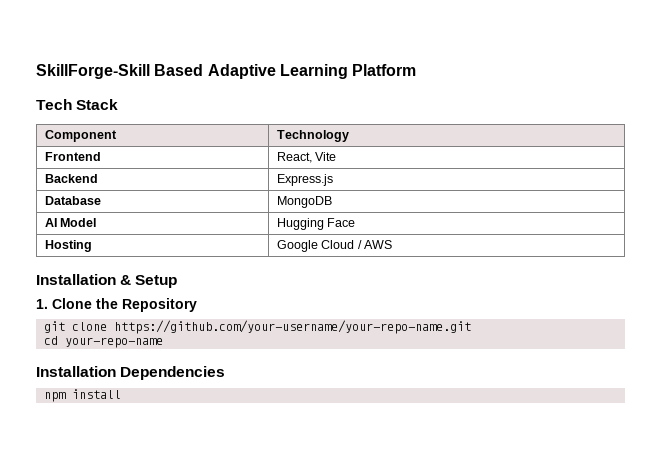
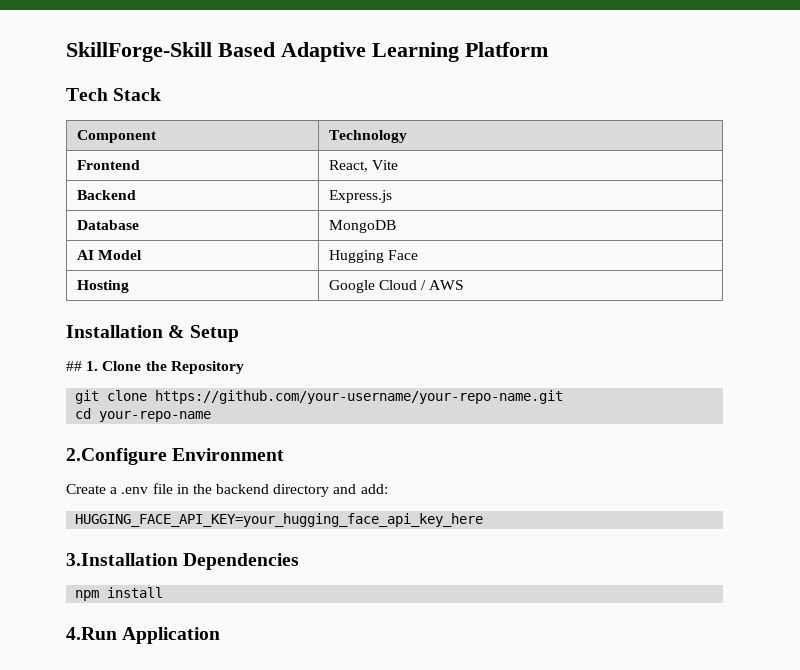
- 1. Clone the Repository
+ ## 1. Clone the Repository
- Installation Dependencies
+ 2.Configure Environment
+ Create a .env file in the backend directory and add:
+ HUGGING_FACE_API_KEY=your_hugging_face_api_key_here
+ 3.Installation Dependencies
+ 4.Run Application

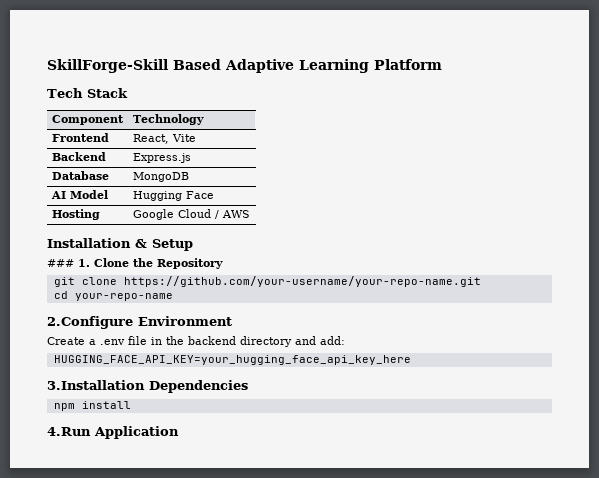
- ## 1. Clone the Repository
+ ### 1. Clone the Repository

